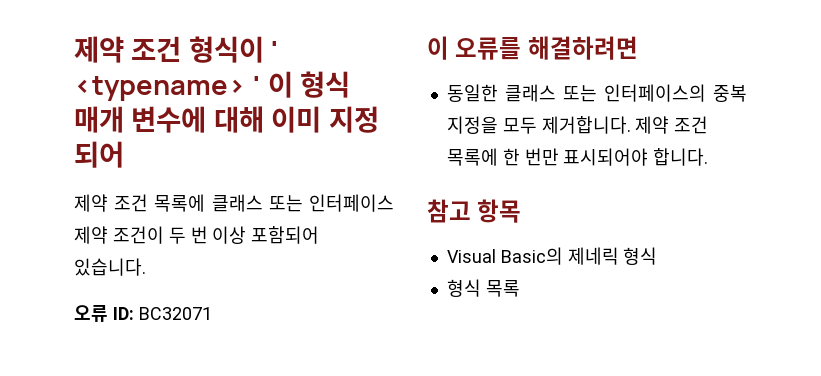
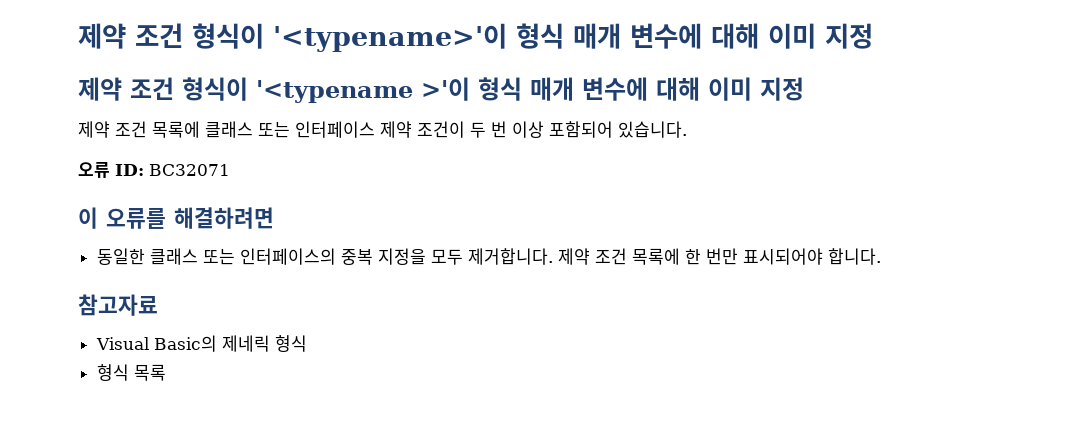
- 제약 조건 형식이 ' <typename> ' 이 형식 매개 변수에 대해 이미 지정 되어
+ 제약 조건 형식이 '<typename>'이 형식 매개 변수에 대해 이미 지정
+ 제약 조건 형식이 '<typename >'이 형식 매개 변수에 대해 이미 지정
- 참고 항목
+ 참고자료

